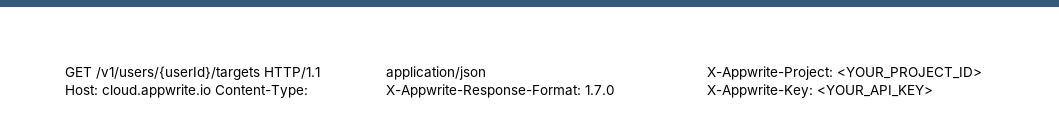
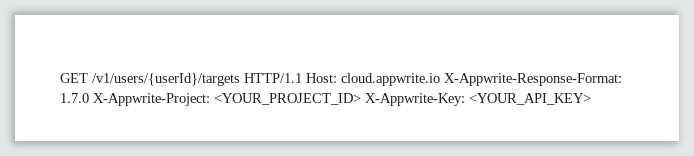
- GET /v1/users/{userId}/targets HTTP/1.1 Host: cloud.appwrite.io Content-Type: application/json X-Appwrite-Response-Format: 1.7.0 X-Appwrite-Project: <YOUR_PROJECT_ID> X-Appwrite-Key: <YOUR_API_KEY>
+ GET /v1/users/{userId}/targets HTTP/1.1 Host: cloud.appwrite.io X-Appwrite-Response-Format: 1.7.0 X-Appwrite-Project: <YOUR_PROJECT_ID> X-Appwrite-Key: <YOUR_API_KEY>

